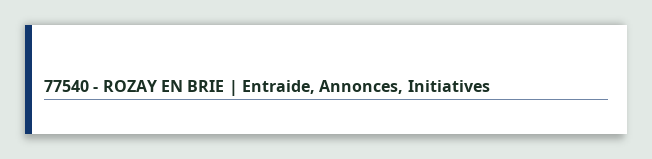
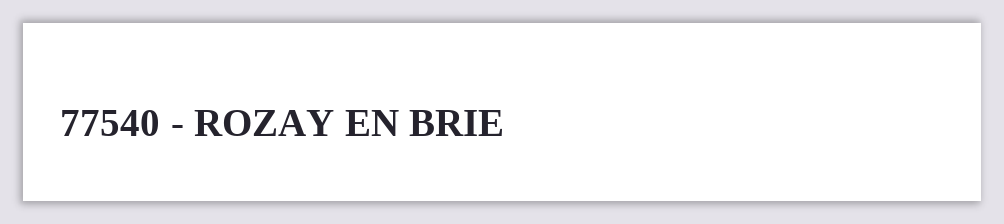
- 77540 - ROZAY EN BRIE | Entraide, Annonces, Initiatives
+ 77540 - ROZAY EN BRIE

